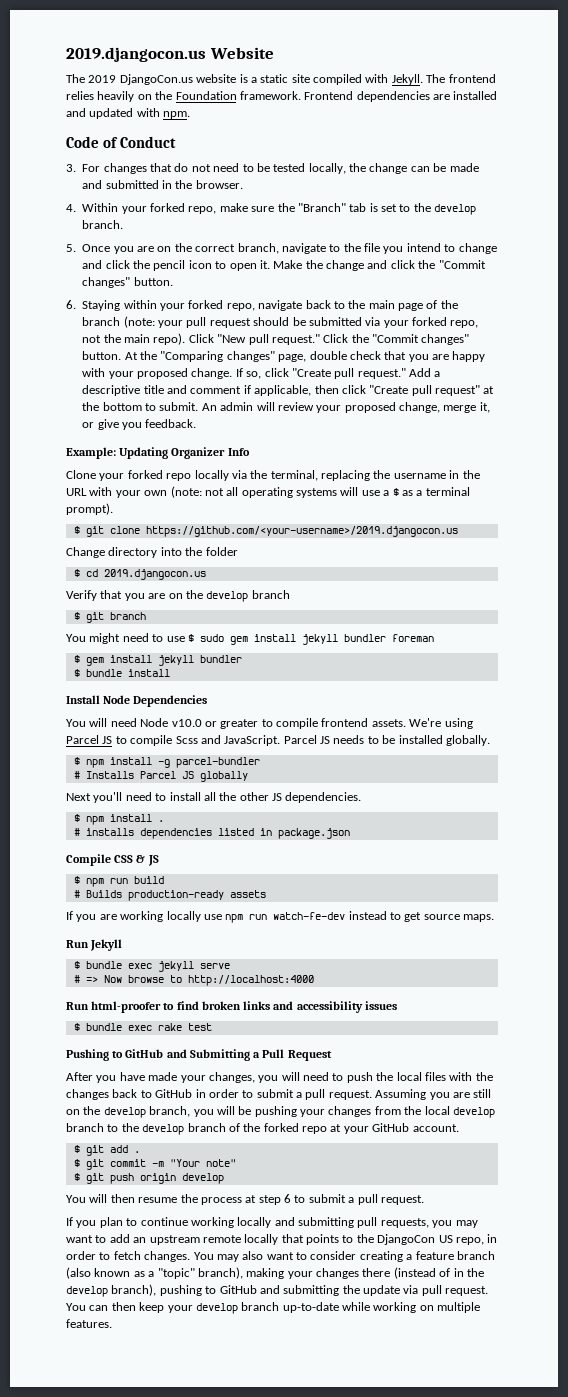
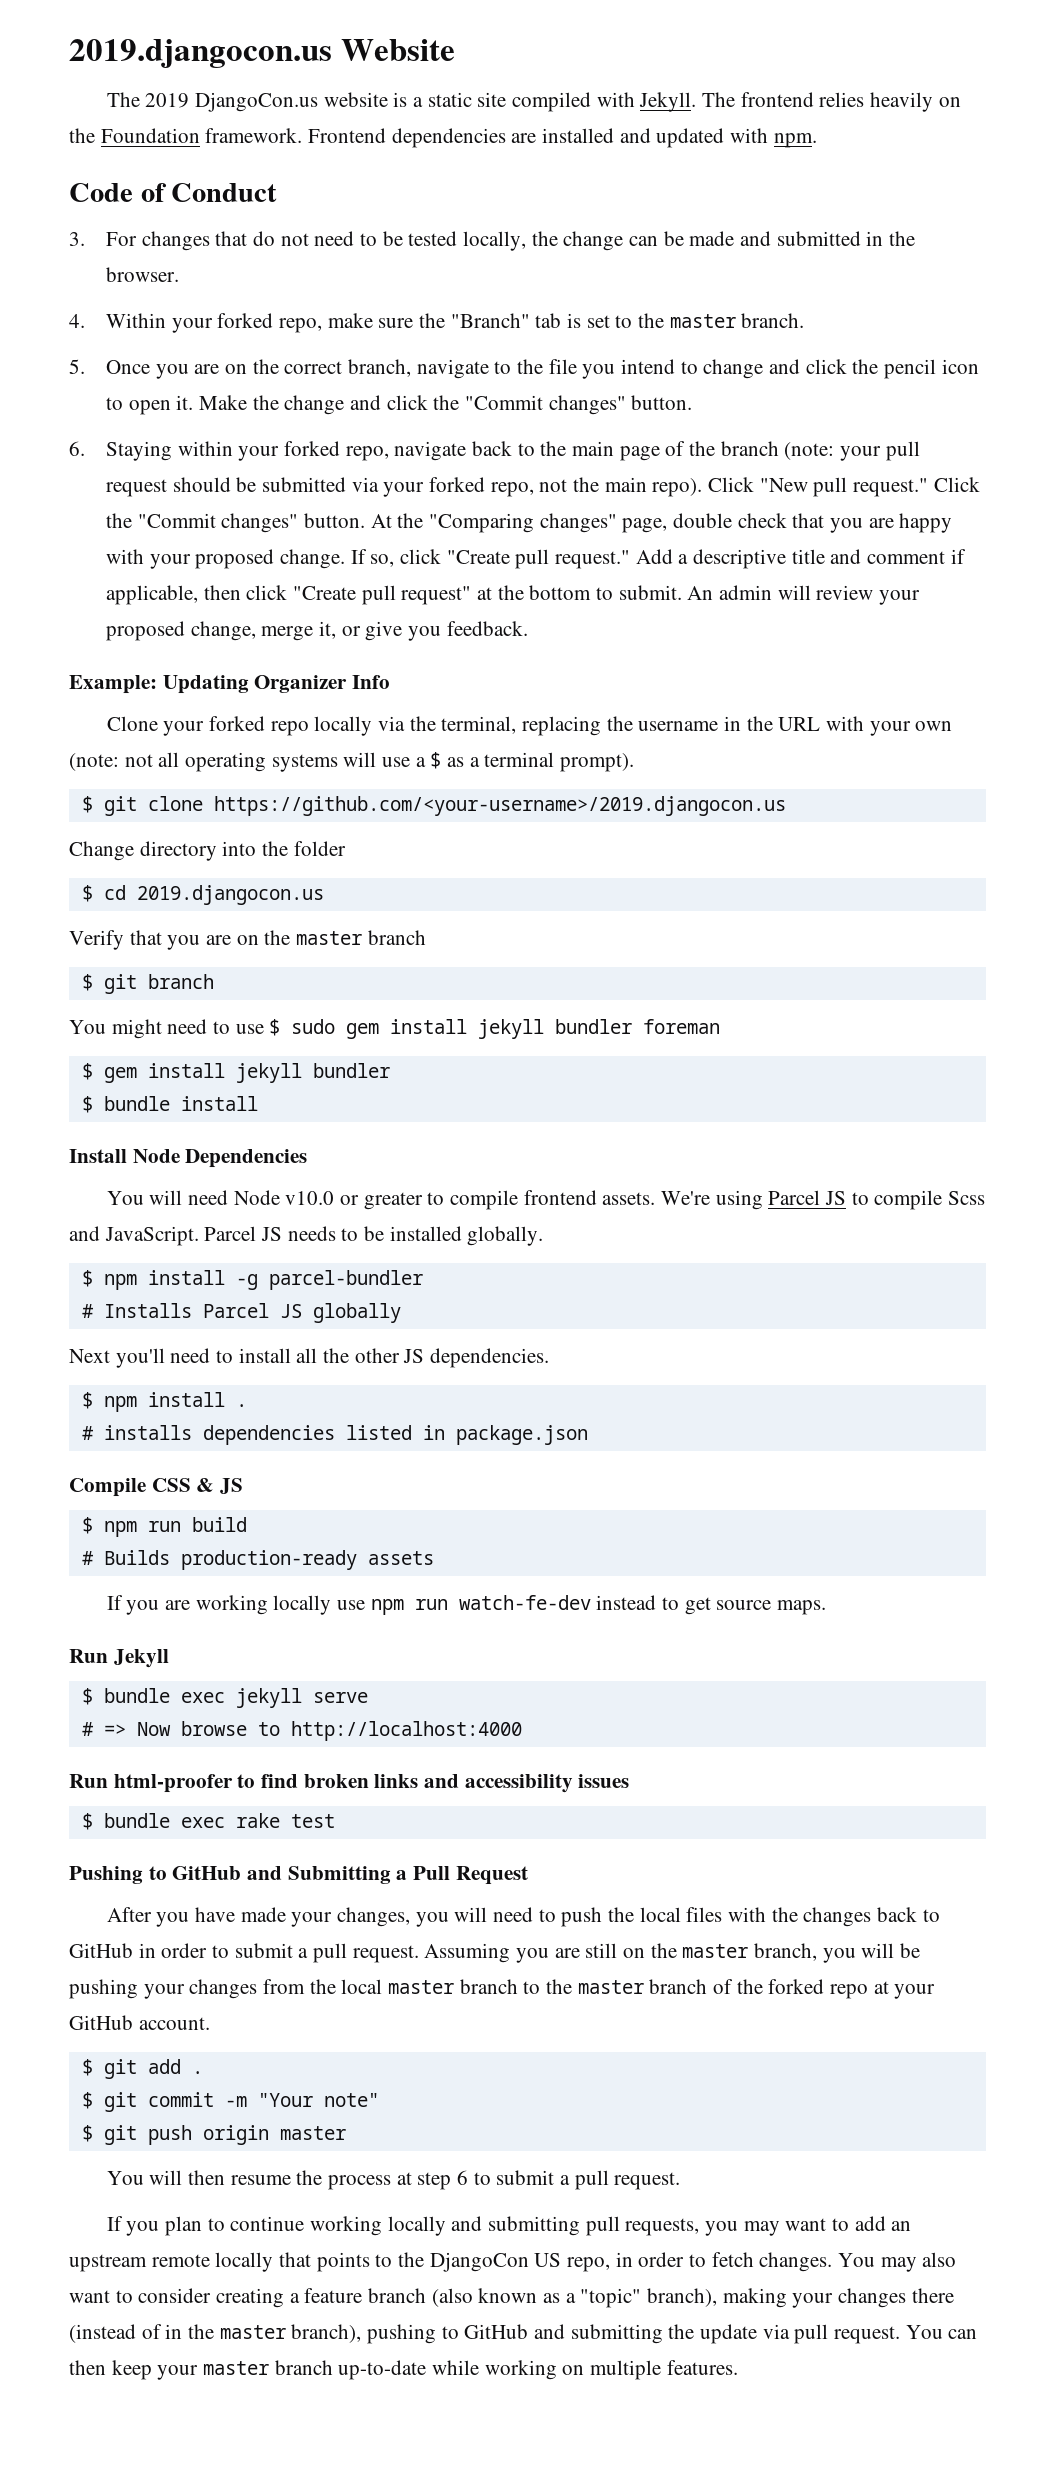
- 4. Within your forked repo, make sure the "Branch" tab is set to the develop branch.
+ 4. Within your forked repo, make sure the "Branch" tab is set to the master branch.
- Verify that you are on the develop branch
+ Verify that you are on the master branch
- Assuming you are still on the develop branch, you will be pushing your changes from the local develop branch to the develop branch of the forked repo at your GitHub account.
+ Assuming you are still on the master branch, you will be pushing your changes from the local master branch to the master branch of the forked repo at your GitHub account.
- $ git push origin develop
+ $ git push origin master
- You may also want to consider creating a feature branch (also known as a "topic" branch), making your changes there (instead of in the develop branch), pushing to GitHub and submitting the update via pull request.
+ You may also want to consider creating a feature branch (also known as a "topic" branch), making your changes there (instead of in the master branch), pushing to GitHub and submitting the update via pull request.
- You can then keep your develop branch up-to-date while working on multiple features.
+ You can then keep your master branch up-to-date while working on multiple features.

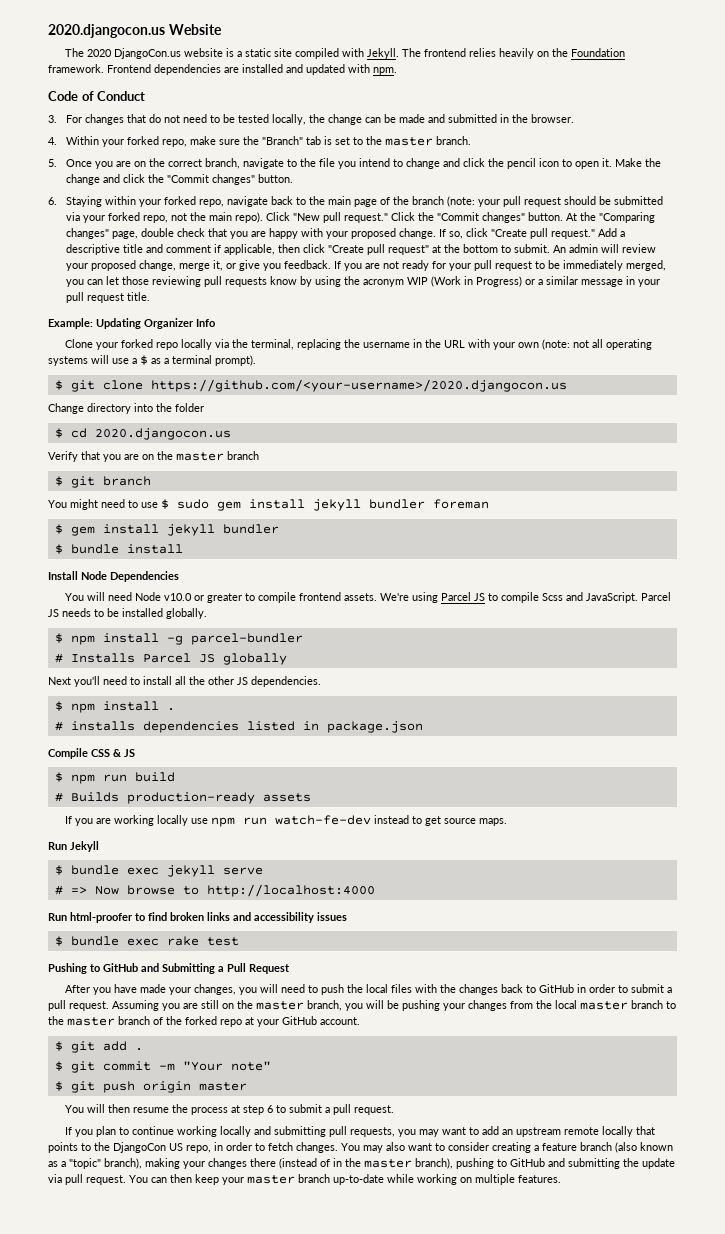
- 2019.djangocon.us Website
+ 2020.djangocon.us Website
- The 2019 DjangoCon.us website is a static site compiled with Jekyll.
+ The 2020 DjangoCon.us website is a static site compiled with Jekyll.
+ If you are not ready for your pull request to be immediately merged, you can let those reviewing pull requests know by using the acronym WIP (Work in Progress) or a similar message in your pull request title.
- $ git clone https://github.com/<your-username>/2019.djangocon.us
+ $ git clone https://github.com/<your-username>/2020.djangocon.us
- $ cd 2019.djangocon.us
+ $ cd 2020.djangocon.us

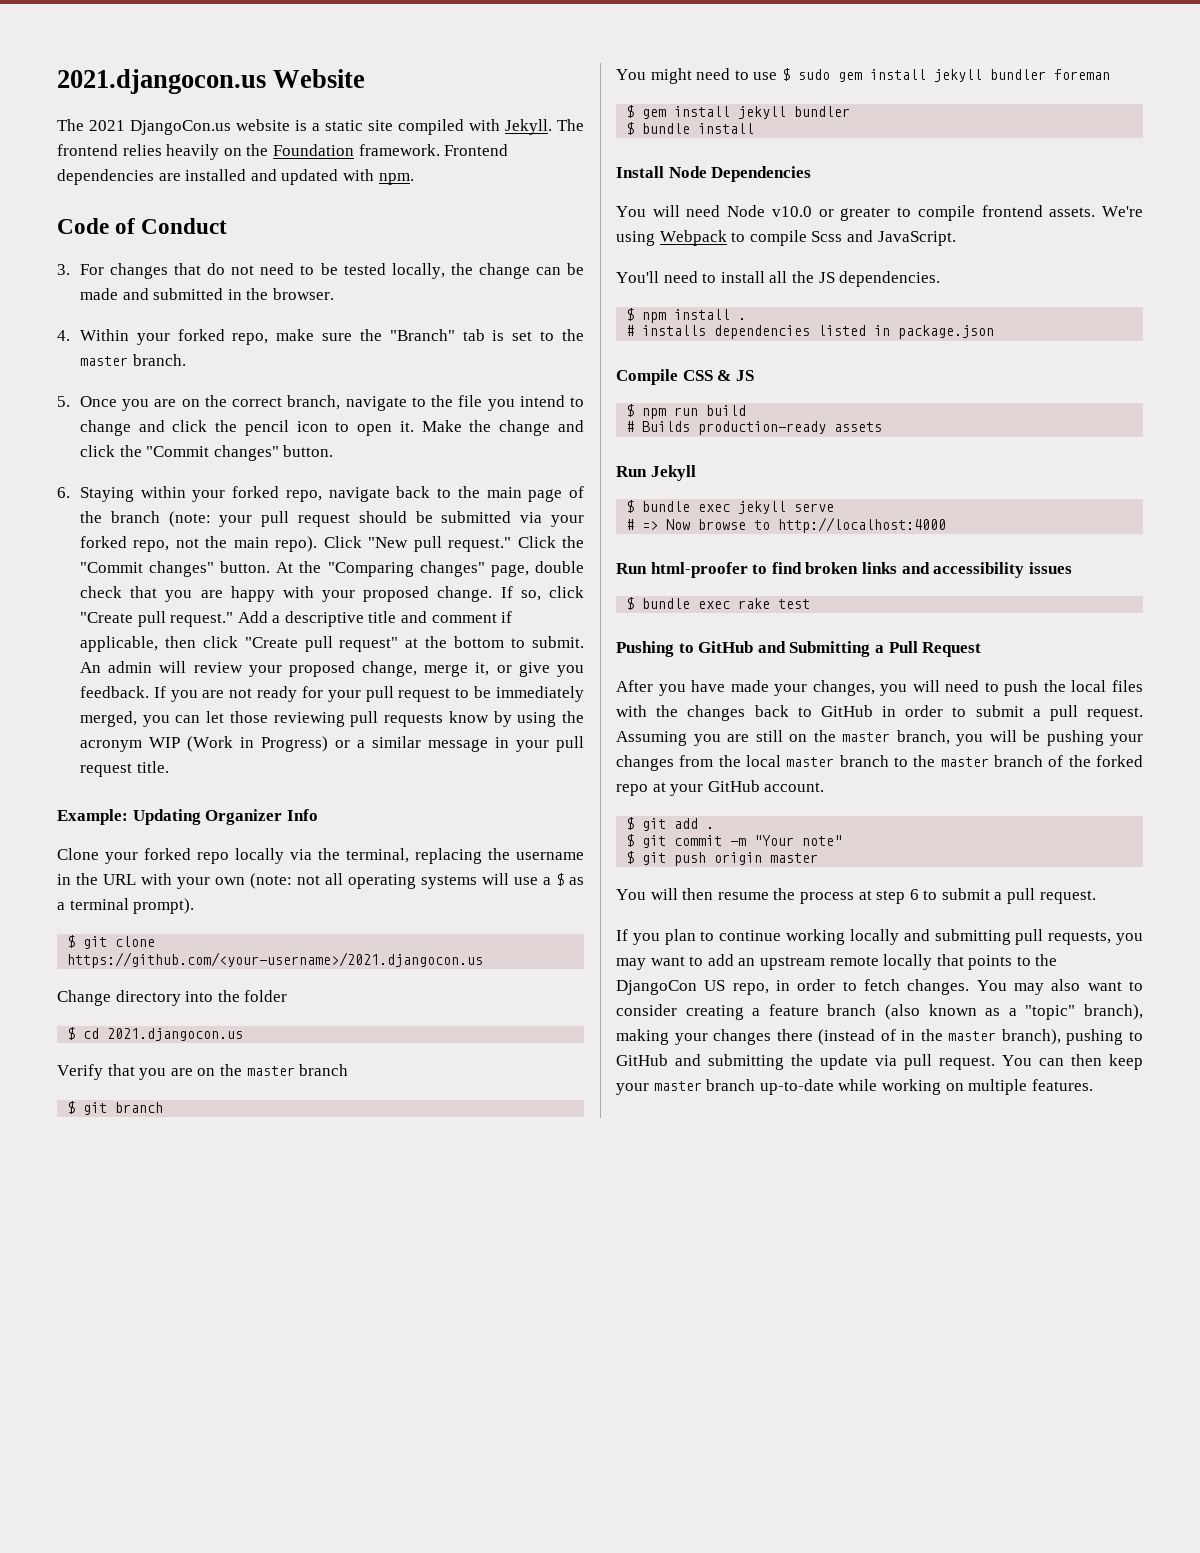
- 2020.djangocon.us Website
+ 2021.djangocon.us Website
- The 2020 DjangoCon.us website is a static site compiled with Jekyll.
+ The 2021 DjangoCon.us website is a static site compiled with Jekyll.
- $ git clone https://github.com/<your-username>/2020.djangocon.us
+ $ git clone https://github.com/<your-username>/2021.djangocon.us
- $ cd 2020.djangocon.us
+ $ cd 2021.djangocon.us
- We're using Parcel JS to compile Scss and JavaScript. Parcel JS needs to be installed globally.
- $ npm install -g parcel-bundler
- # Installs Parcel JS globally
- Next you'll need to install all the other JS dependencies.
+ We're using Webpack to compile Scss and JavaScript.
+ You'll need to install all the JS dependencies.
- If you are working locally use npm run watch-fe-dev instead to get source maps.

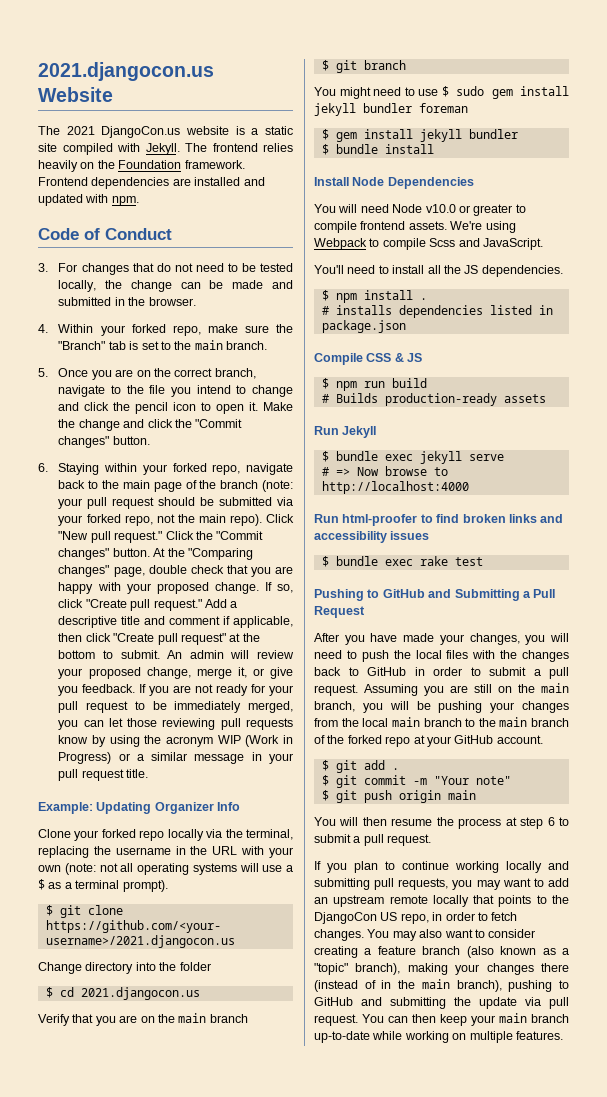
- 4. Within your forked repo, make sure the "Branch" tab is set to the master branch.
+ 4. Within your forked repo, make sure the "Branch" tab is set to the main branch.
- Verify that you are on the master branch
+ Verify that you are on the main branch
- Assuming you are still on the master branch, you will be pushing your changes from the local master branch to the master branch of the forked repo at your GitHub account.
+ Assuming you are still on the main branch, you will be pushing your changes from the local main branch to the main branch of the forked repo at your GitHub account.
- $ git push origin master
+ $ git push origin main
- You may also want to consider creating a feature branch (also known as a "topic" branch), making your changes there (instead of in the master branch), pushing to GitHub and submitting the update via pull request.
+ You may also want to consider creating a feature branch (also known as a "topic" branch), making your changes there (instead of in the main branch), pushing to GitHub and submitting the update via pull request.
- You can then keep your master branch up-to-date while working on multiple features.
+ You can then keep your main branch up-to-date while working on multiple features.

